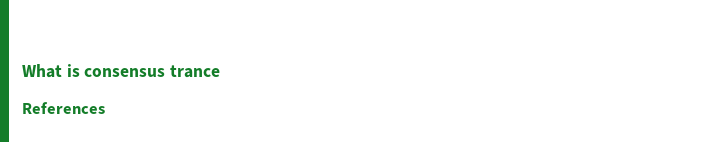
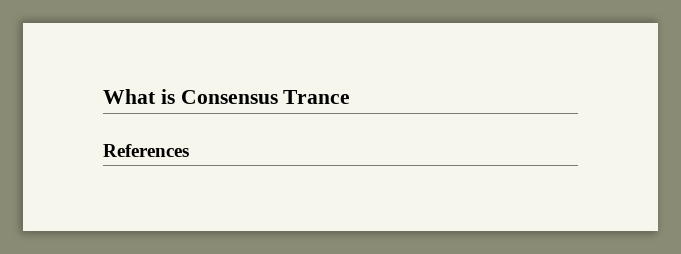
- What is consensus trance
+ What is Consensus Trance

